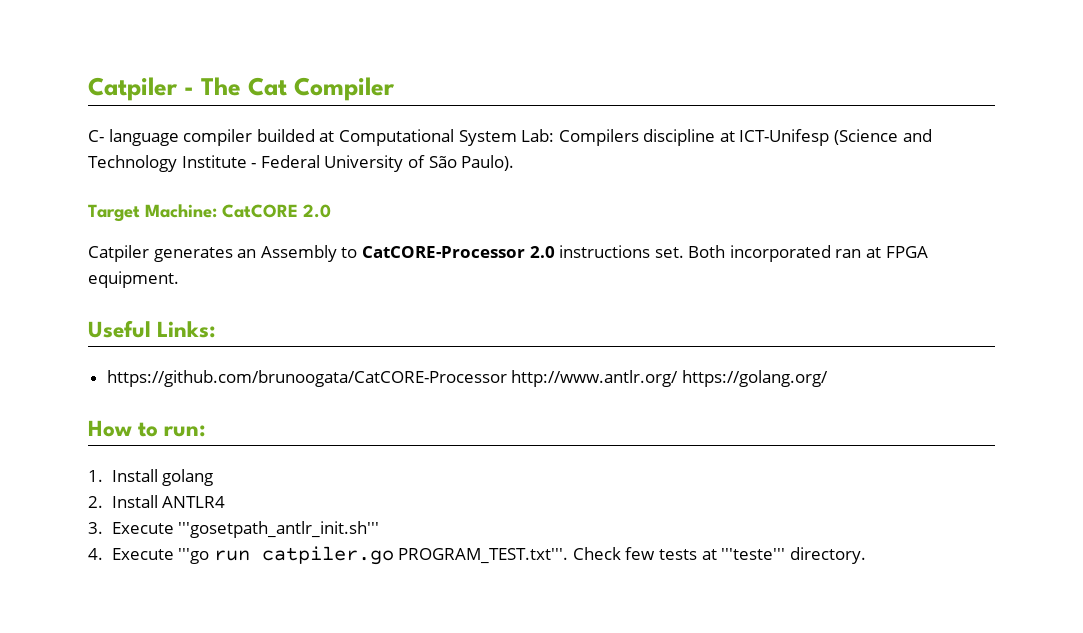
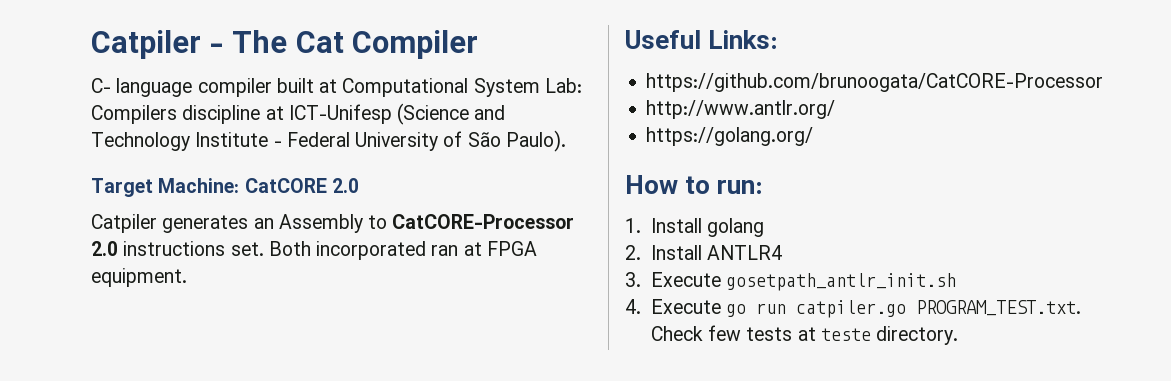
- C- language compiler builded at Computational System Lab: Compilers discipline at ICT-Unifesp (Science and Technology Institute - Federal University of São Paulo).
+ C- language compiler built at Computational System Lab: Compilers discipline at ICT-Unifesp (Science and Technology Institute - Federal University of São Paulo).
- https://github.com/brunoogata/CatCORE-Processor http://www.antlr.org/ https://golang.org/
+ https://github.com/brunoogata/CatCORE-Processor
+ http://www.antlr.org/
+ https://golang.org/
- 3. Execute '''gosetpath_antlr_init.sh'''
+ 3. Execute gosetpath_antlr_init.sh
- 4. Execute '''go run catpiler.go PROGRAM_TEST.txt'''. Check few tests at '''teste''' directory.
+ 4. Execute go run catpiler.go PROGRAM_TEST.txt. Check few tests at teste directory.

